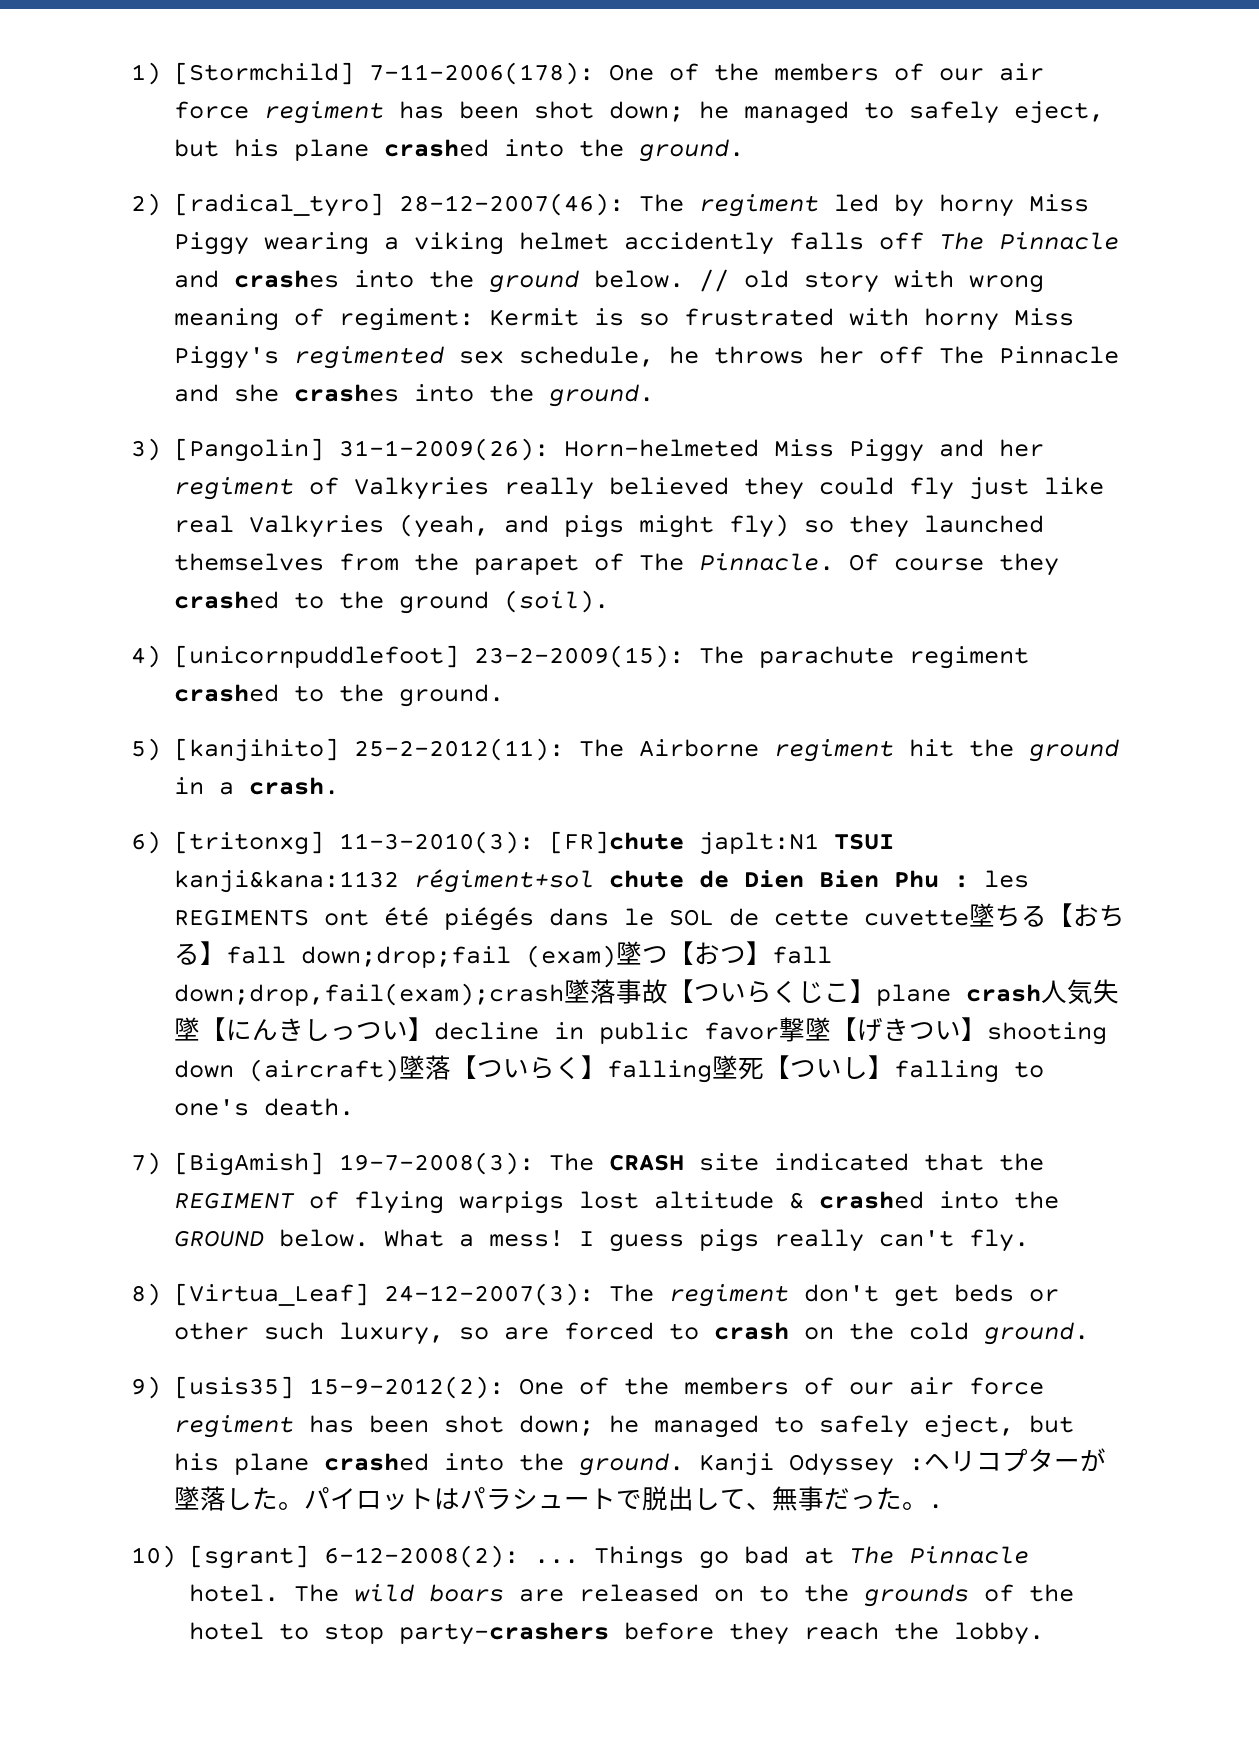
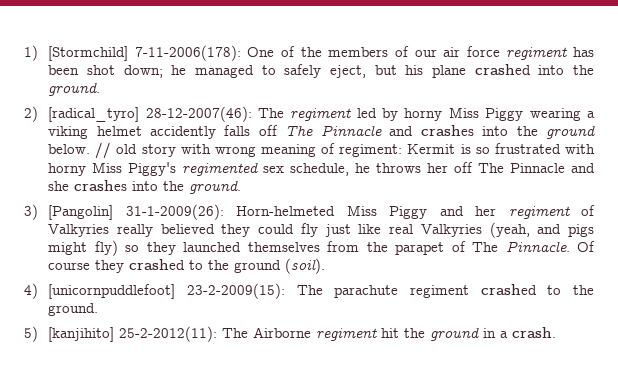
- 6) [tritonxg] 11-3-2010(3): [FR]chute japlt:N1 TSUI kanji&kana:1132 régiment+sol chute de Dien Bien Phu : les REGIMENTS ont été piégés dans le SOL de cette cuvette墜ちる【おちる】fall down;drop;fail (exam)墜つ【おつ】fall down;drop,fail(exam);crash墜落事故【ついらくじこ】plane crash人気失墜【にんきしっつい】decline in public favor撃墜【げきつい】shooting down (aircraft)墜落【ついらく】falling墜死【ついし】falling to one's death.
- 7) [BigAmish] 19-7-2008(3): The CRASH site indicated that the REGIMENT of flying warpigs lost altitude & crashed into the GROUND below. What a mess! I guess pigs really can't fly.
- 8) [Virtua_Leaf] 24-12-2007(3): The regiment don't get beds or other such luxury, so are forced to crash on the cold ground.
- 9) [usis35] 15-9-2012(2): One of the members of our air force regiment has been shot down; he managed to safely eject, but his plane crashed into the ground. Kanji Odyssey :ヘリコプターが墜落した。パイロットはパラシュートで脱出して、無事だった。.
- 10) [sgrant] 6-12-2008(2): ... Things go bad at The Pinnacle hotel. The wild boars are released on to the grounds of the hotel to stop party-crashers before they reach the lobby.

